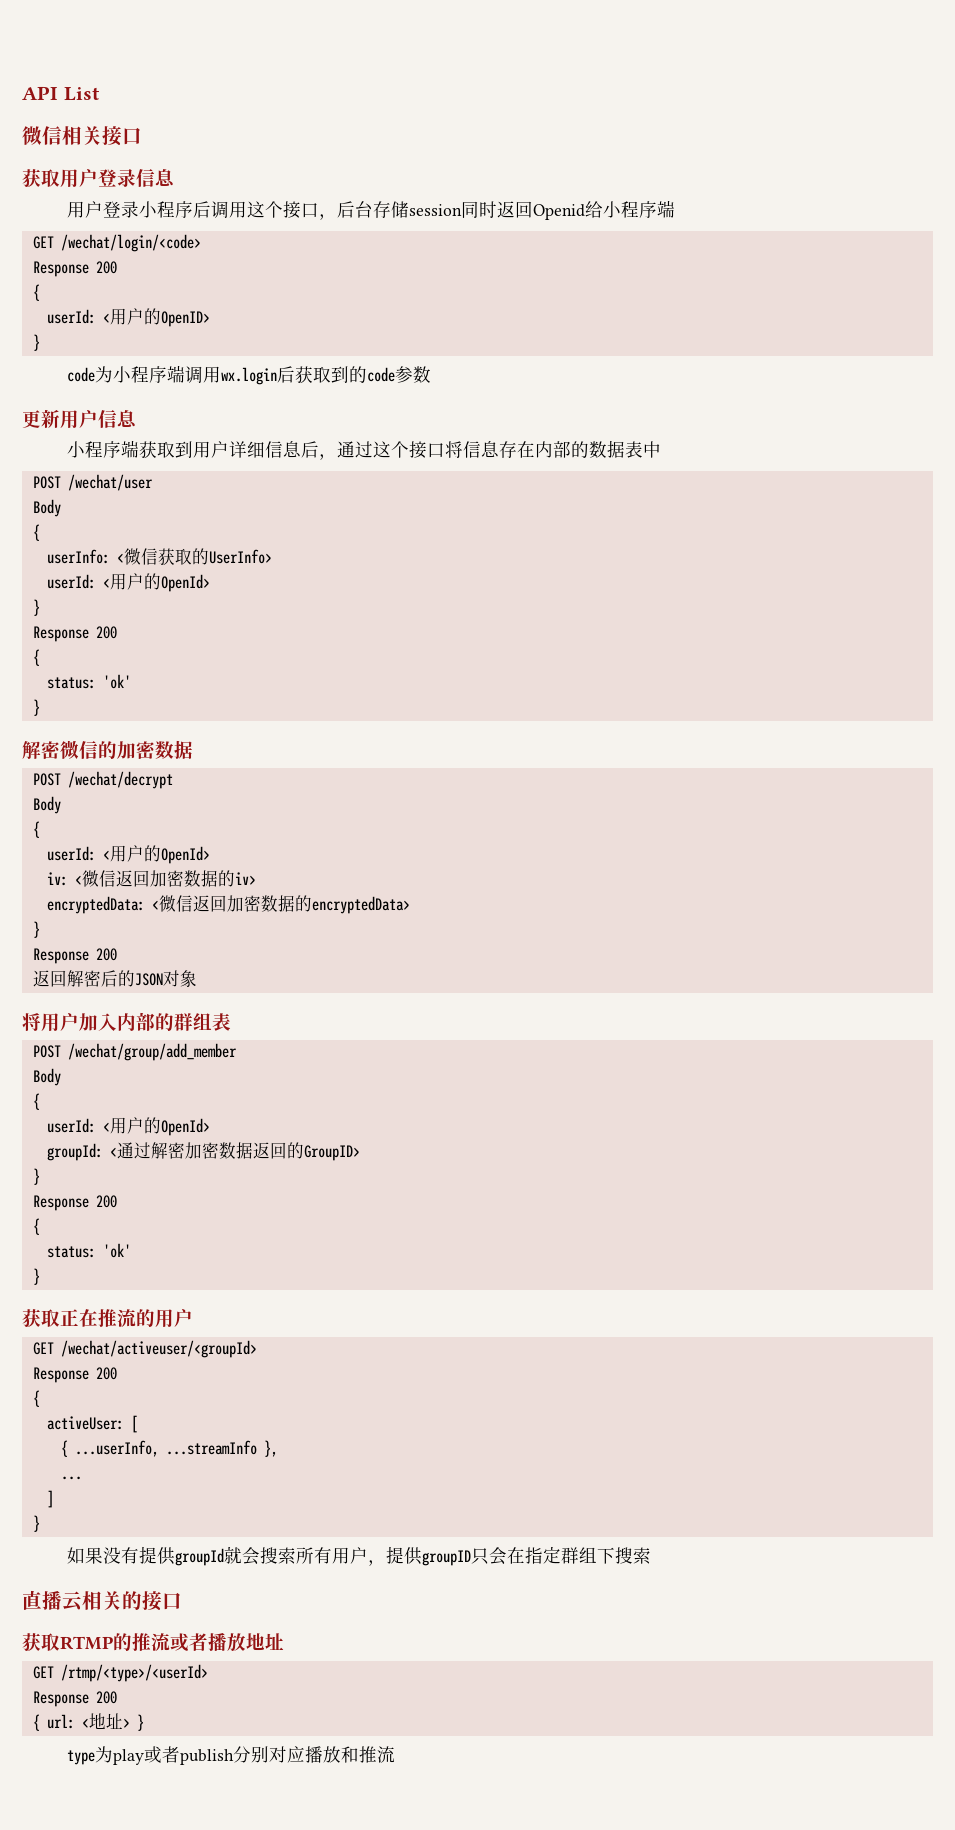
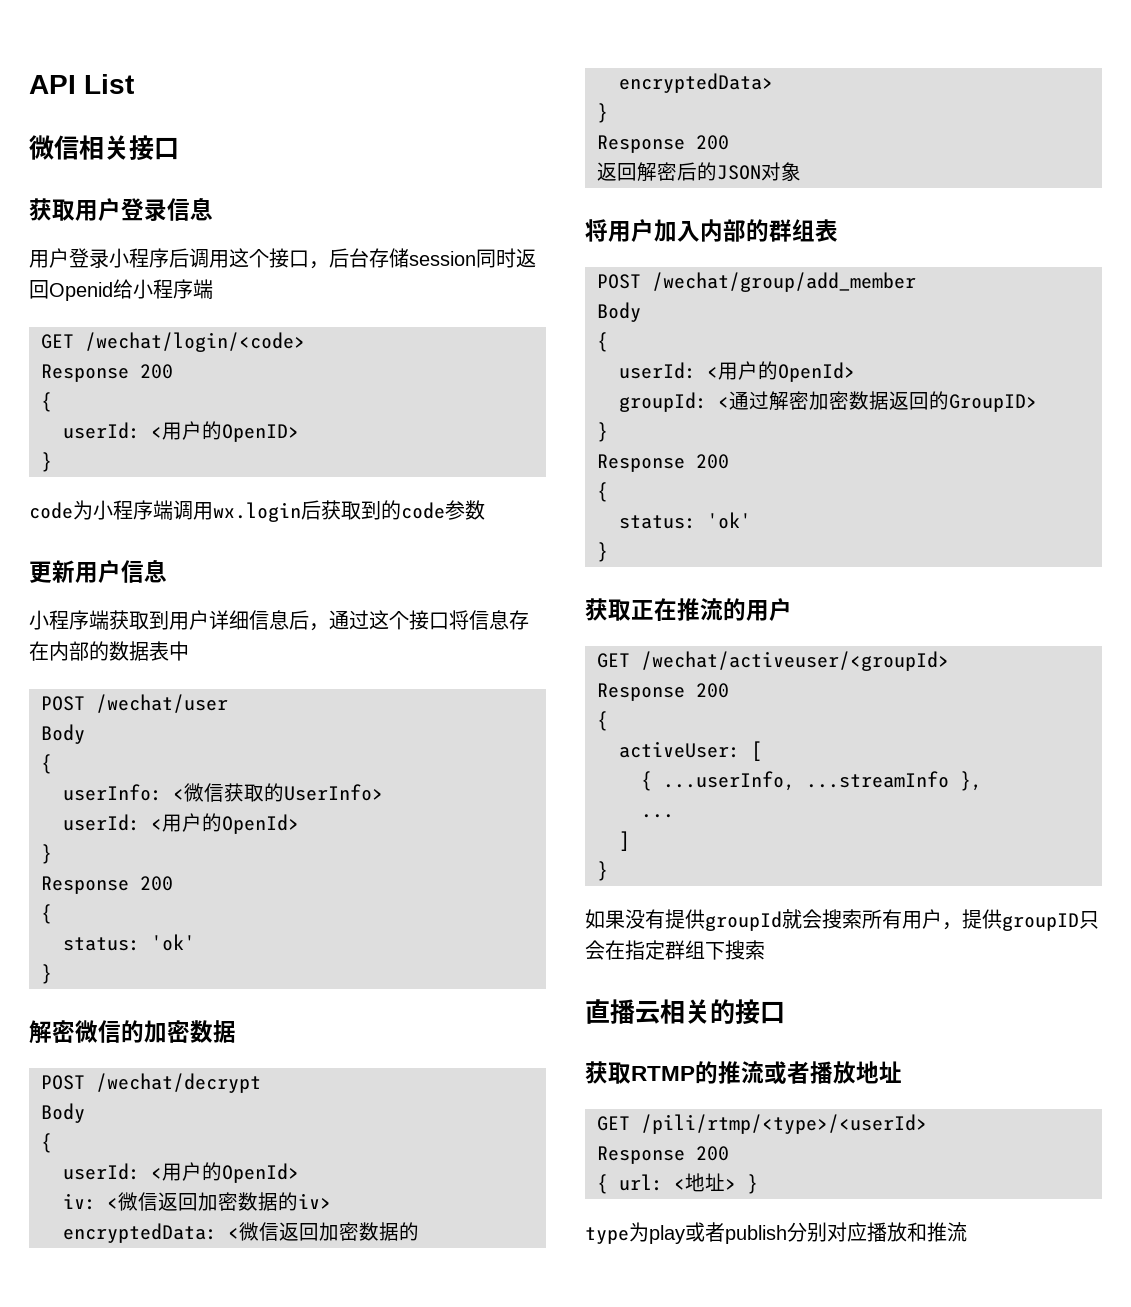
- GET /rtmp/<type>/<userId>
+ GET /pili/rtmp/<type>/<userId>

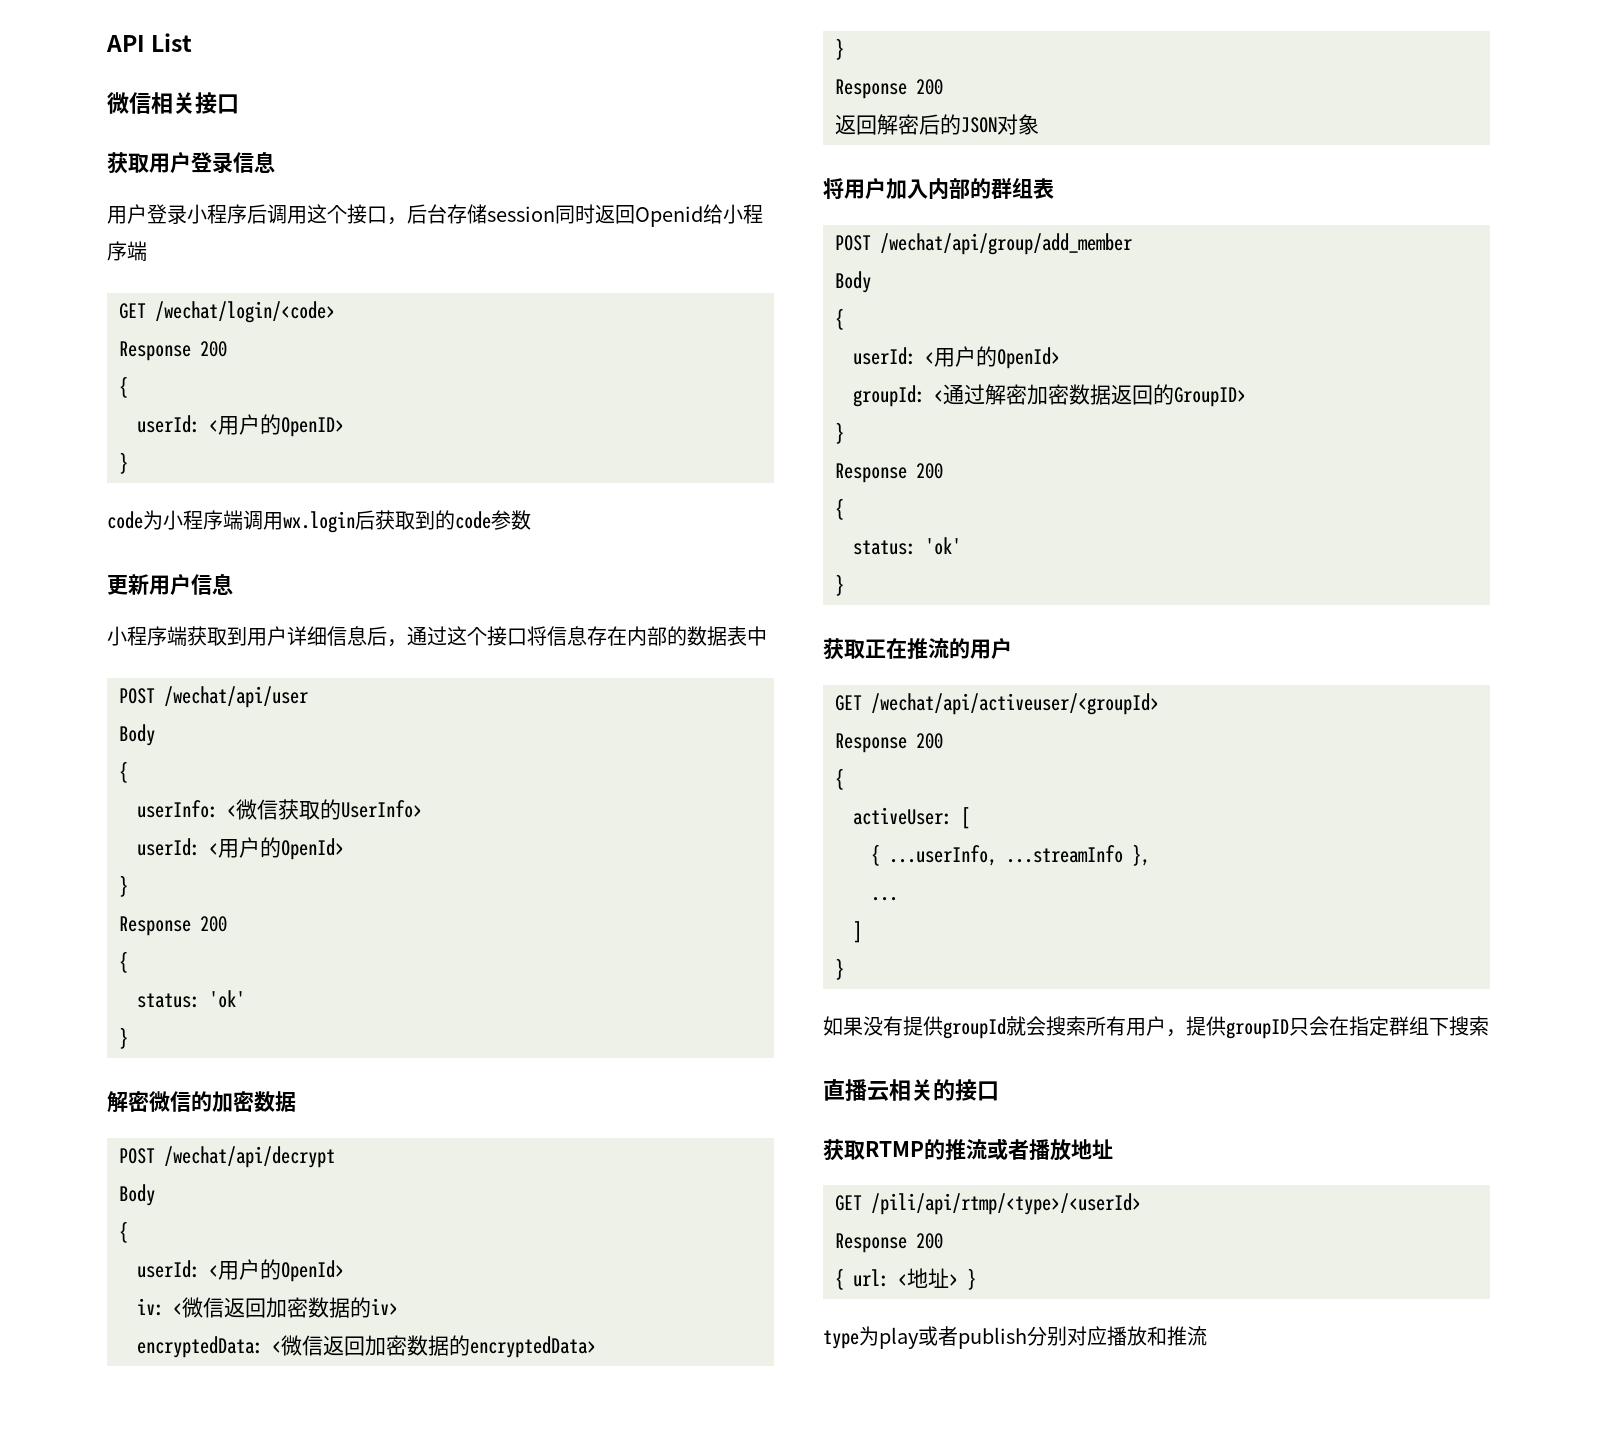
- POST /wechat/user
+ POST /wechat/api/user
- POST /wechat/decrypt
+ POST /wechat/api/decrypt
- POST /wechat/group/add_member
+ POST /wechat/api/group/add_member
- GET /wechat/activeuser/<groupId>
+ GET /wechat/api/activeuser/<groupId>
- GET /pili/rtmp/<type>/<userId>
+ GET /pili/api/rtmp/<type>/<userId>

